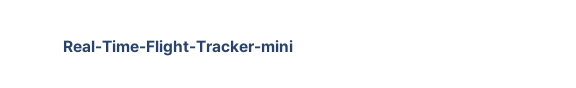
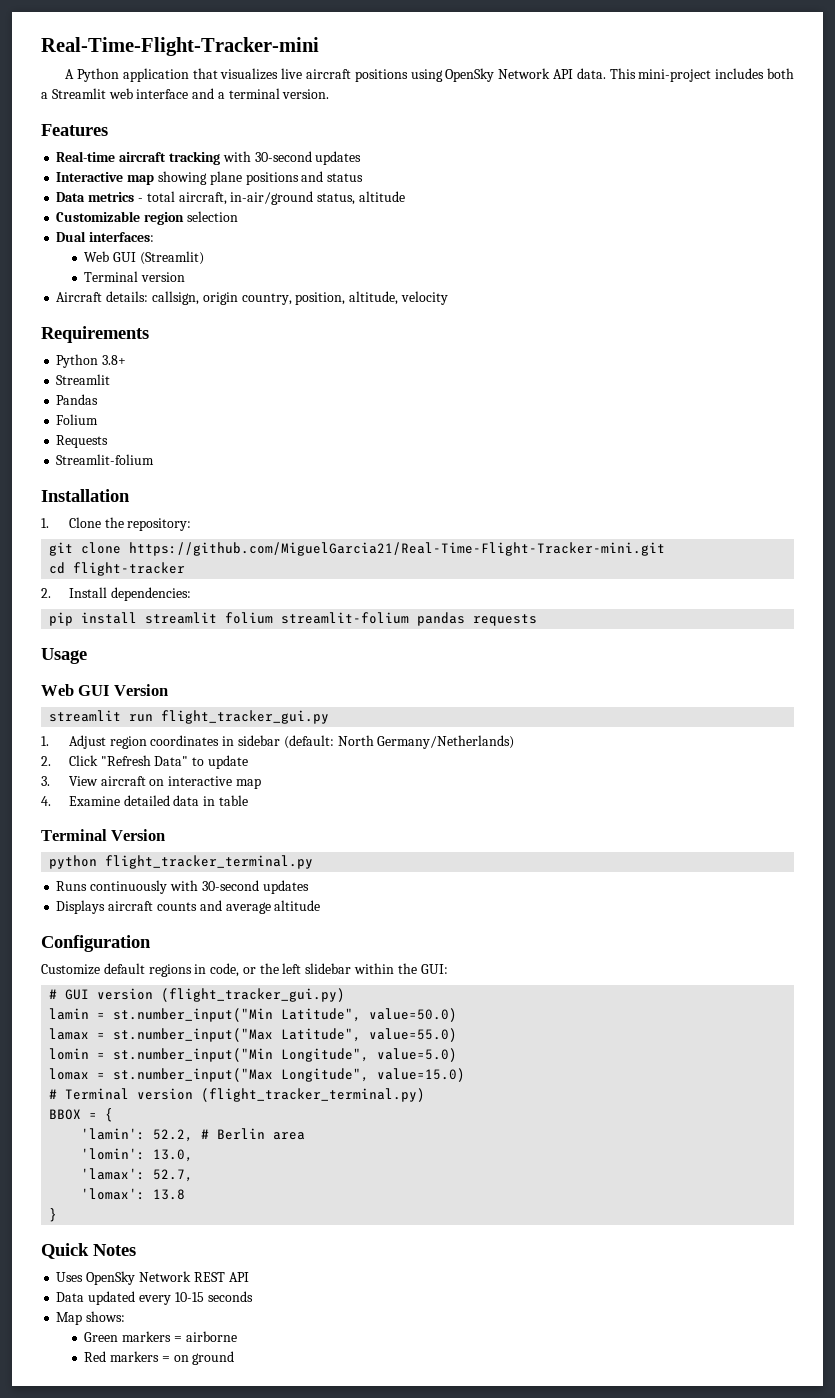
+ A Python application that visualizes live aircraft positions using OpenSky Network API data. This mini-project includes both a Streamlit web interface and a terminal version.
+ Features
+ Real-time aircraft tracking with 30-second updates
+ Interactive map showing plane positions and status
+ Data metrics - total aircraft, in-air/ground status, altitude
+ Customizable region selection
+ Dual interfaces:
+ Web GUI (Streamlit)
+ Terminal version
+ Aircraft details: callsign, origin country, position, altitude, velocity
+ Requirements
+ Python 3.8+
+ Streamlit
+ Pandas
+ Folium
+ Requests
+ Streamlit-folium
+ Installation
+ 1. Clone the repository:
+ git clone https://github.com/MiguelGarcia21/Real-Time-Flight-Tracker-mini.git
+ cd flight-tracker
+ 2. Install dependencies:
+ pip install streamlit folium streamlit-folium pandas requests
+ Usage
+ Web GUI Version
+ streamlit run flight_tracker_gui.py
+ 1. Adjust region coordinates in sidebar (default: North Germany/Netherlands)
+ 2. Click "Refresh Data" to update
+ 3. View aircraft on interactive map
+ 4. Examine detailed data in table
+ Terminal Version
+ python flight_tracker_terminal.py
+ Runs continuously with 30-second updates
+ Displays aircraft counts and average altitude
+ Configuration
+ Customize default regions in code, or the left slidebar within the GUI:
+ # GUI version (flight_tracker_gui.py)
+ lamin = st.number_input("Min Latitude", value=50.0)
+ lamax = st.number_input("Max Latitude", value=55.0)
+ lomin = st.number_input("Min Longitude", value=5.0)
+ lomax = st.number_input("Max Longitude", value=15.0)
+ # Terminal version (flight_tracker_terminal.py)
+ BBOX = {
+ 'lamin': 52.2, # Berlin area
+ 'lomin': 13.0,
+ 'lamax': 52.7,
+ 'lomax': 13.8
+ }
+ Quick Notes
+ Uses OpenSky Network REST API
+ Data updated every 10-15 seconds
+ Map shows:
+ Green markers = airborne
+ Red markers = on ground

